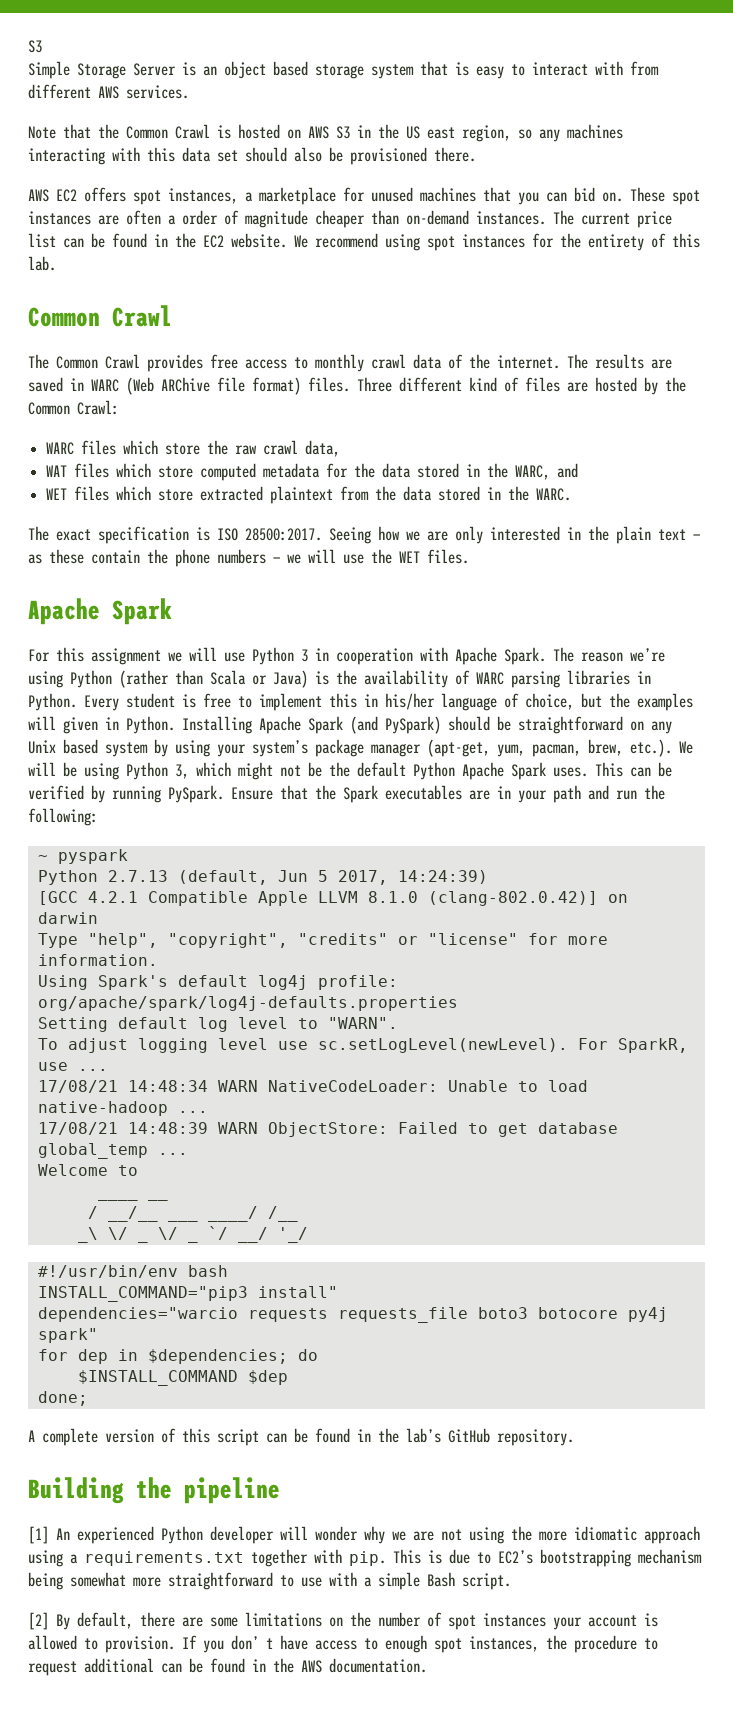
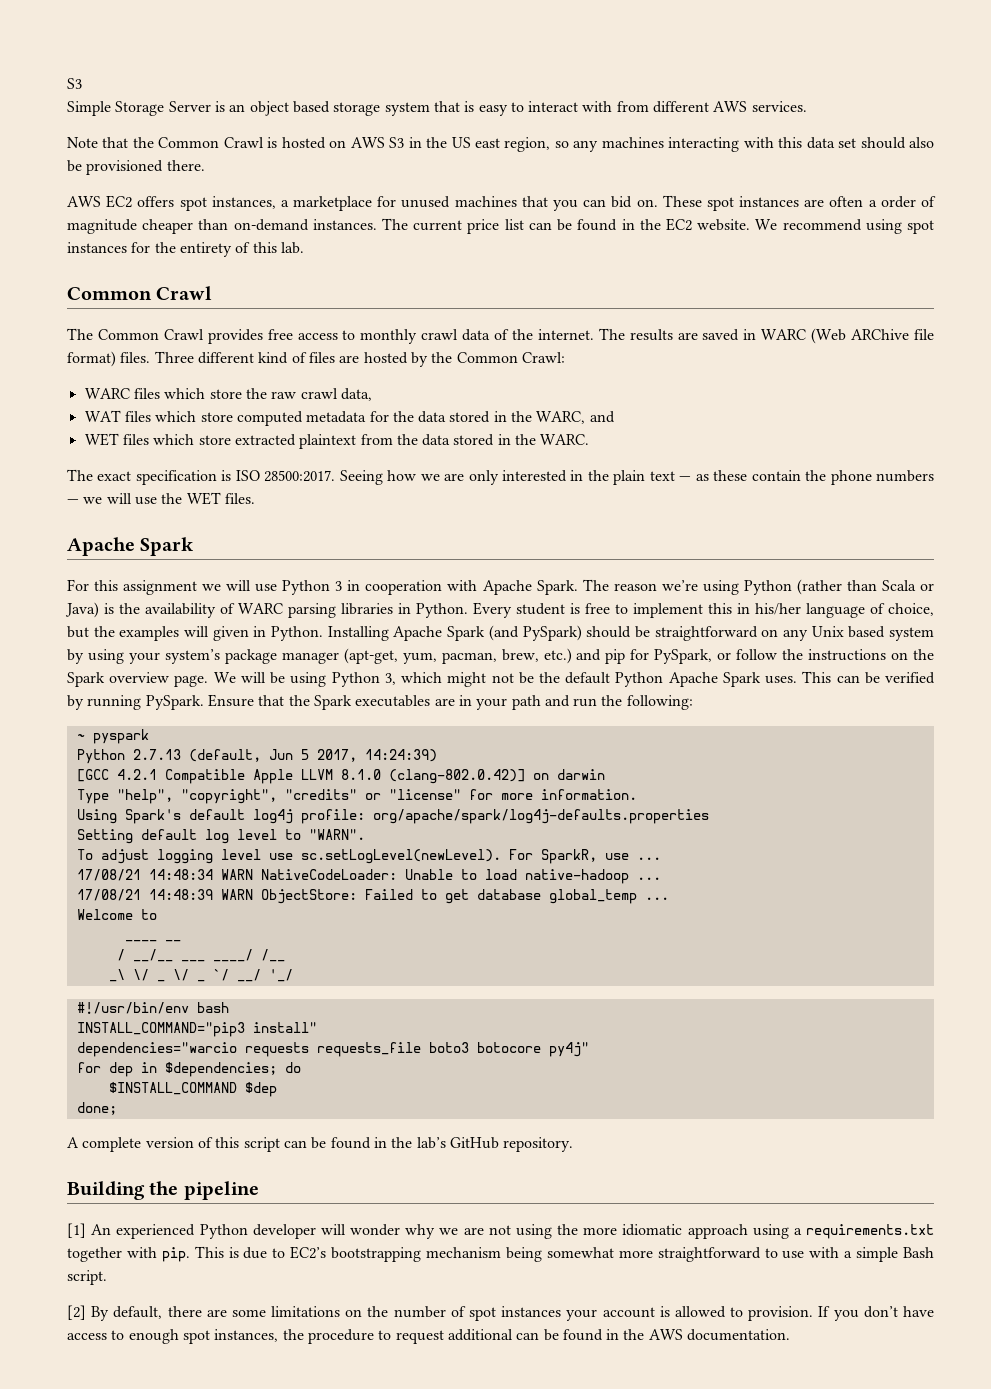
- Installing Apache Spark (and PySpark) should be straightforward on any Unix based system by using your system’s package manager (apt-get, yum, pacman, brew, etc.). We will be using Python 3, which might not be the default Python Apache Spark uses.
+ Installing Apache Spark (and PySpark) should be straightforward on any Unix based system by using your system’s package manager (apt-get, yum, pacman, brew, etc.) and pip for PySpark, or follow the instructions on the Spark overview page. We will be using Python 3, which might not be the default Python Apache Spark uses.
- dependencies="warcio requests requests_file boto3 botocore py4j spark"
+ dependencies="warcio requests requests_file boto3 botocore py4j"
- If you don’ t have access to enough spot instances, the procedure to request additional can be found in the AWS documentation.
+ If you don’t have access to enough spot instances, the procedure to request additional can be found in the AWS documentation.

